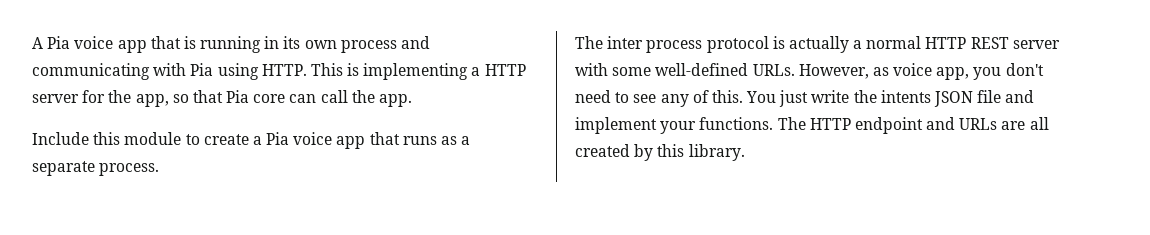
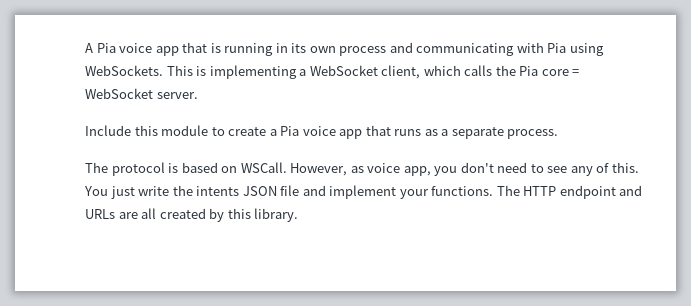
- A Pia voice app that is running in its own process and communicating with Pia using HTTP.
+ A Pia voice app that is running in its own process and communicating with Pia using WebSockets.
- This is implementing a HTTP server for the app, so that Pia core can call the app.
+ This is implementing a WebSocket client, which calls the Pia core = WebSocket server.
- The inter process protocol is actually a normal HTTP REST server with some well-defined URLs.
+ The protocol is based on WSCall.

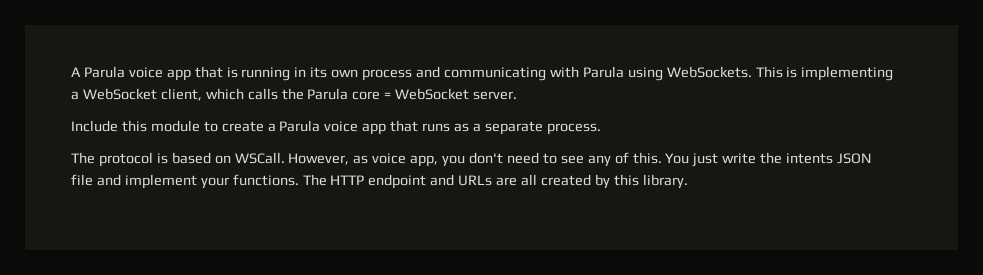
- A Pia voice app that is running in its own process and communicating with Pia using WebSockets.
+ A Parula voice app that is running in its own process and communicating with Parula using WebSockets.
- This is implementing a WebSocket client, which calls the Pia core = WebSocket server.
+ This is implementing a WebSocket client, which calls the Parula core = WebSocket server.
- Include this module to create a Pia voice app that runs as a separate process.
+ Include this module to create a Parula voice app that runs as a separate process.

